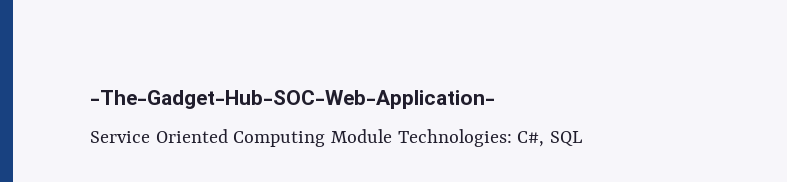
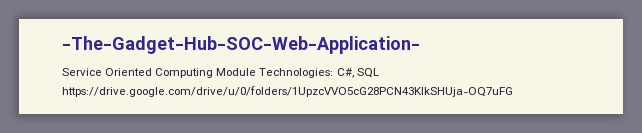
+ https://drive.google.com/drive/u/0/folders/1UpzcVVO5cG28PCN43KIkSHUja-OQ7uFG

